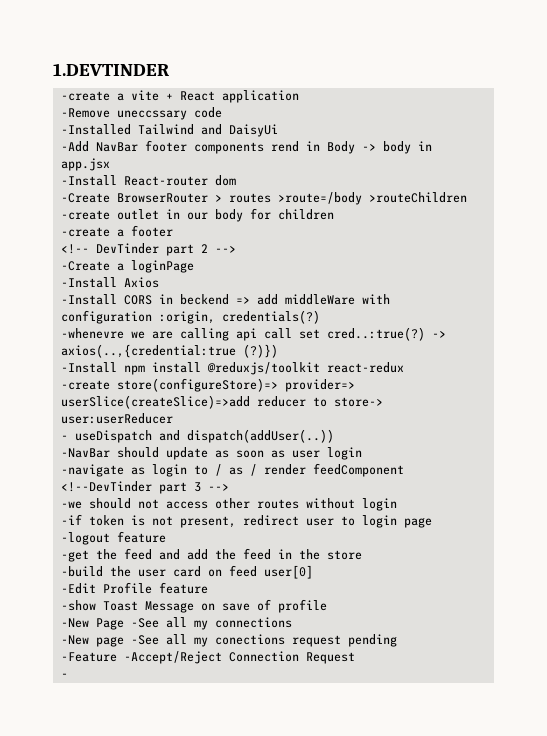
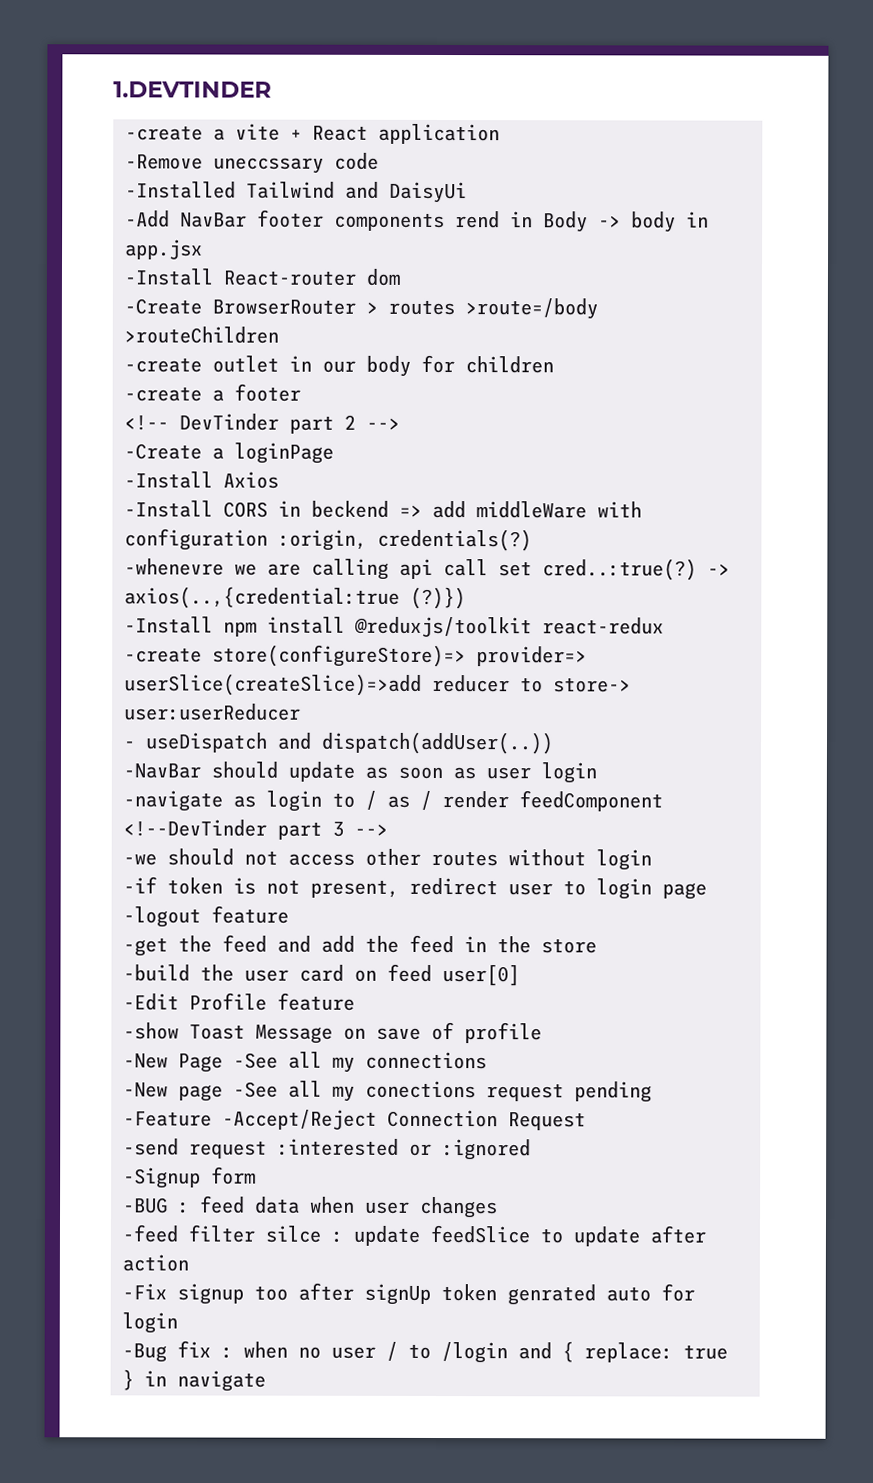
  -Feature -Accept/Reject Connection Request
- -
+ -send request :interested or :ignored
+ -Signup form
+ -BUG : feed data when user changes
+ -feed filter silce : update feedSlice to update after action
+ -Fix signup too after signUp token genrated auto for login
+ -Bug fix : when no user / to /login and { replace: true } in navigate

